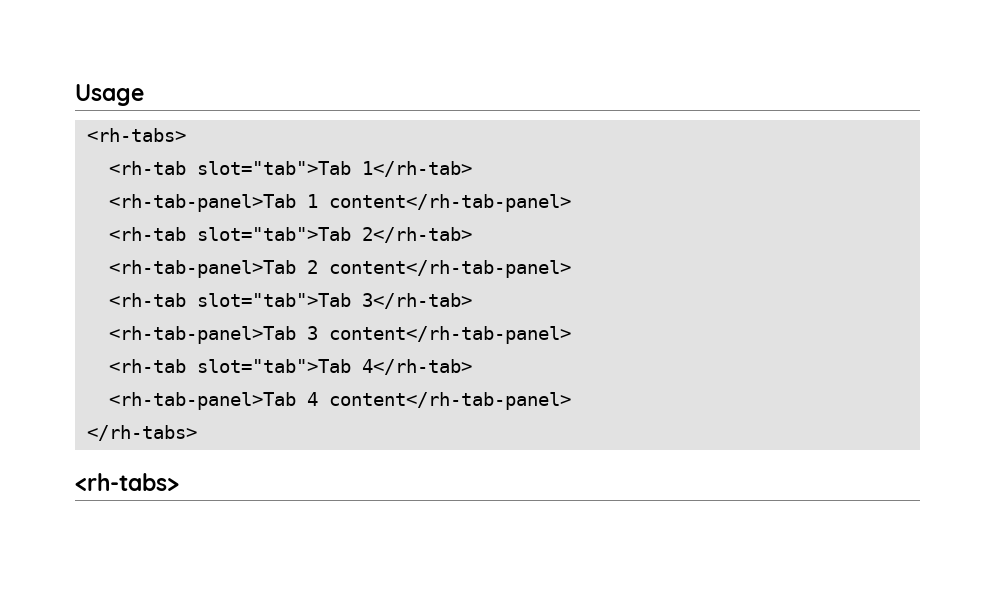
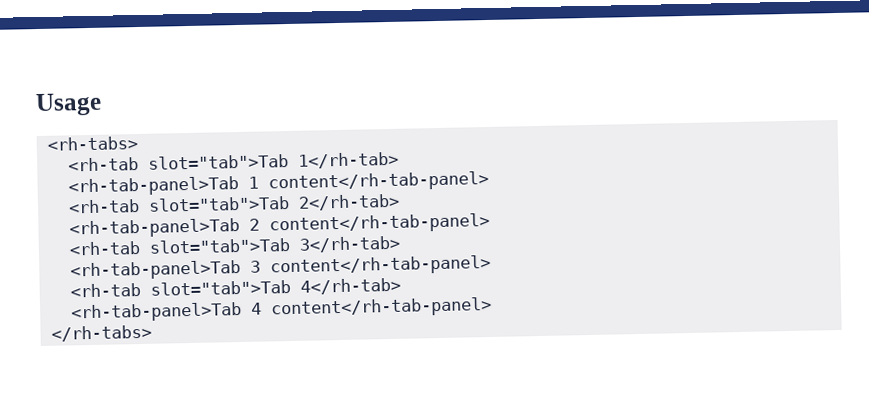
  </rh-tabs>
- <rh-tabs>

